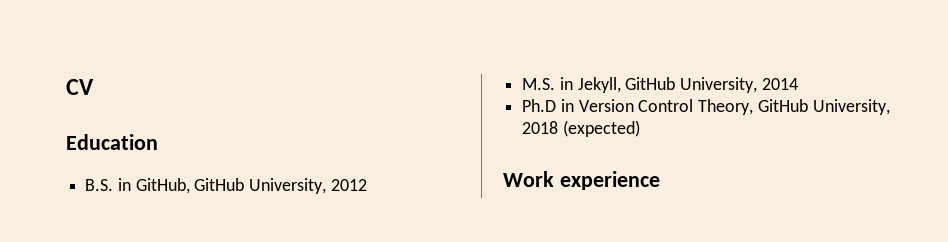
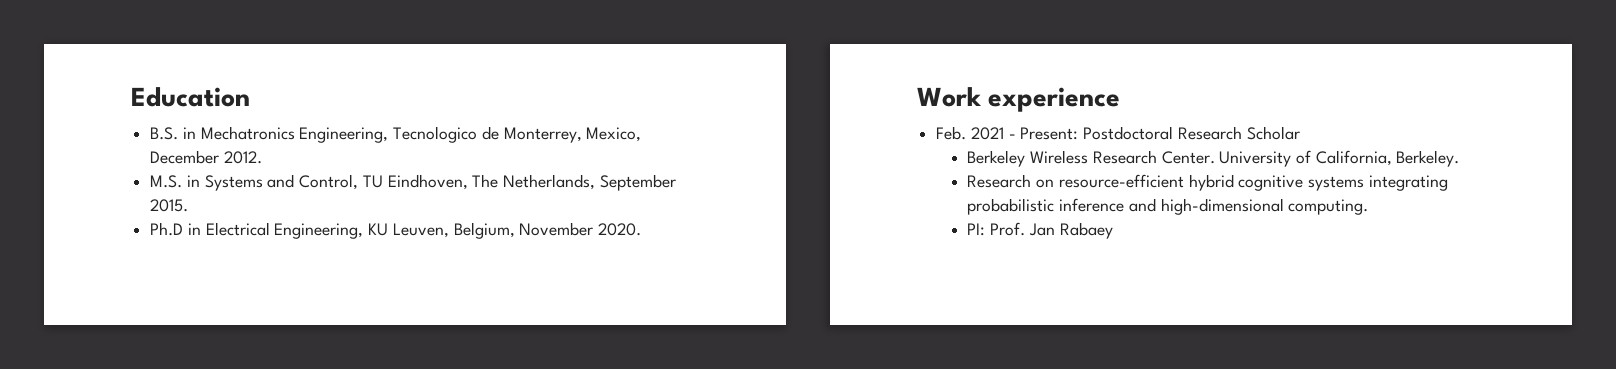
- CV
- B.S. in GitHub, GitHub University, 2012
- M.S. in Jekyll, GitHub University, 2014
- Ph.D in Version Control Theory, GitHub University, 2018 (expected)
+ B.S. in Mechatronics Engineering, Tecnologico de Monterrey, Mexico, December 2012.
+ M.S. in Systems and Control, TU Eindhoven, The Netherlands, September 2015.
+ Ph.D in Electrical Engineering, KU Leuven, Belgium, November 2020.
  Work experience
+ Feb. 2021 - Present: Postdoctoral Research Scholar
+ Berkeley Wireless Research Center. University of California, Berkeley.
+ Research on resource-efficient hybrid cognitive systems integrating probabilistic inference and high-dimensional computing.
+ PI: Prof. Jan Rabaey

